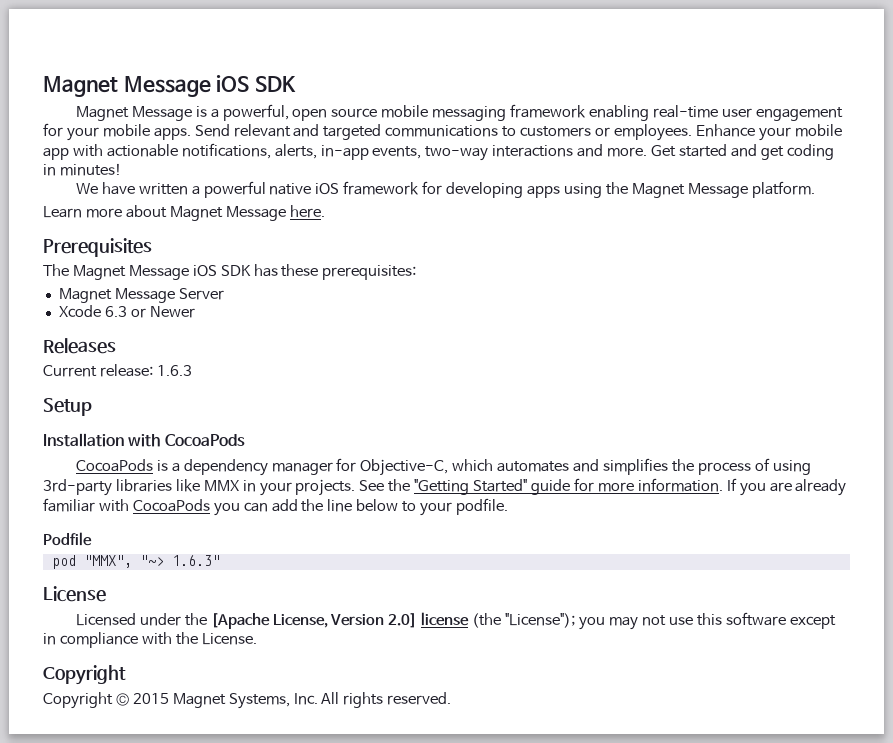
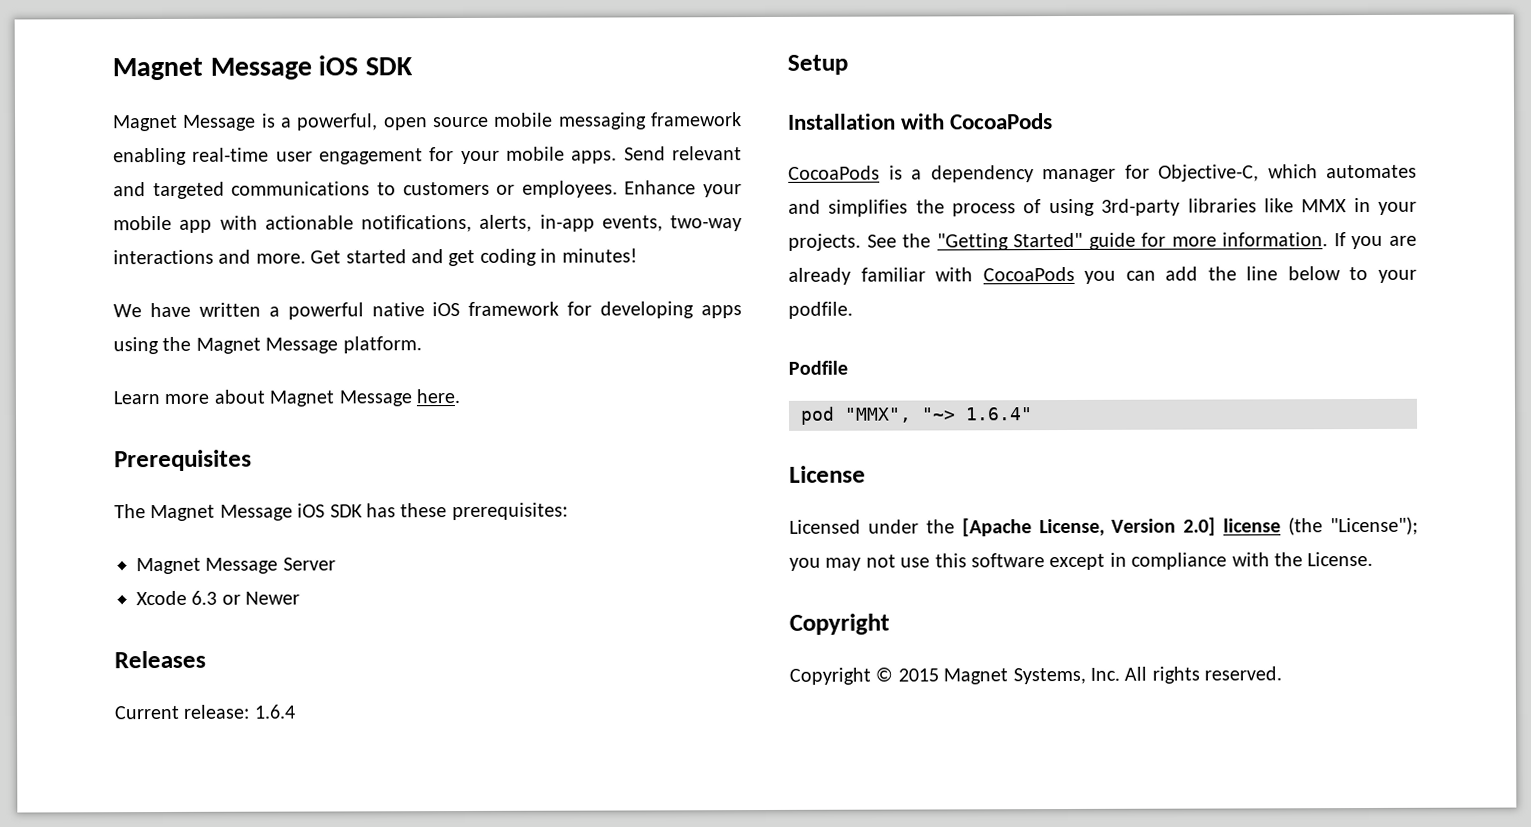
- Current release: 1.6.3
+ Current release: 1.6.4
- pod "MMX", "~> 1.6.3"
+ pod "MMX", "~> 1.6.4"

